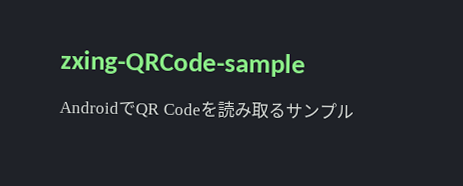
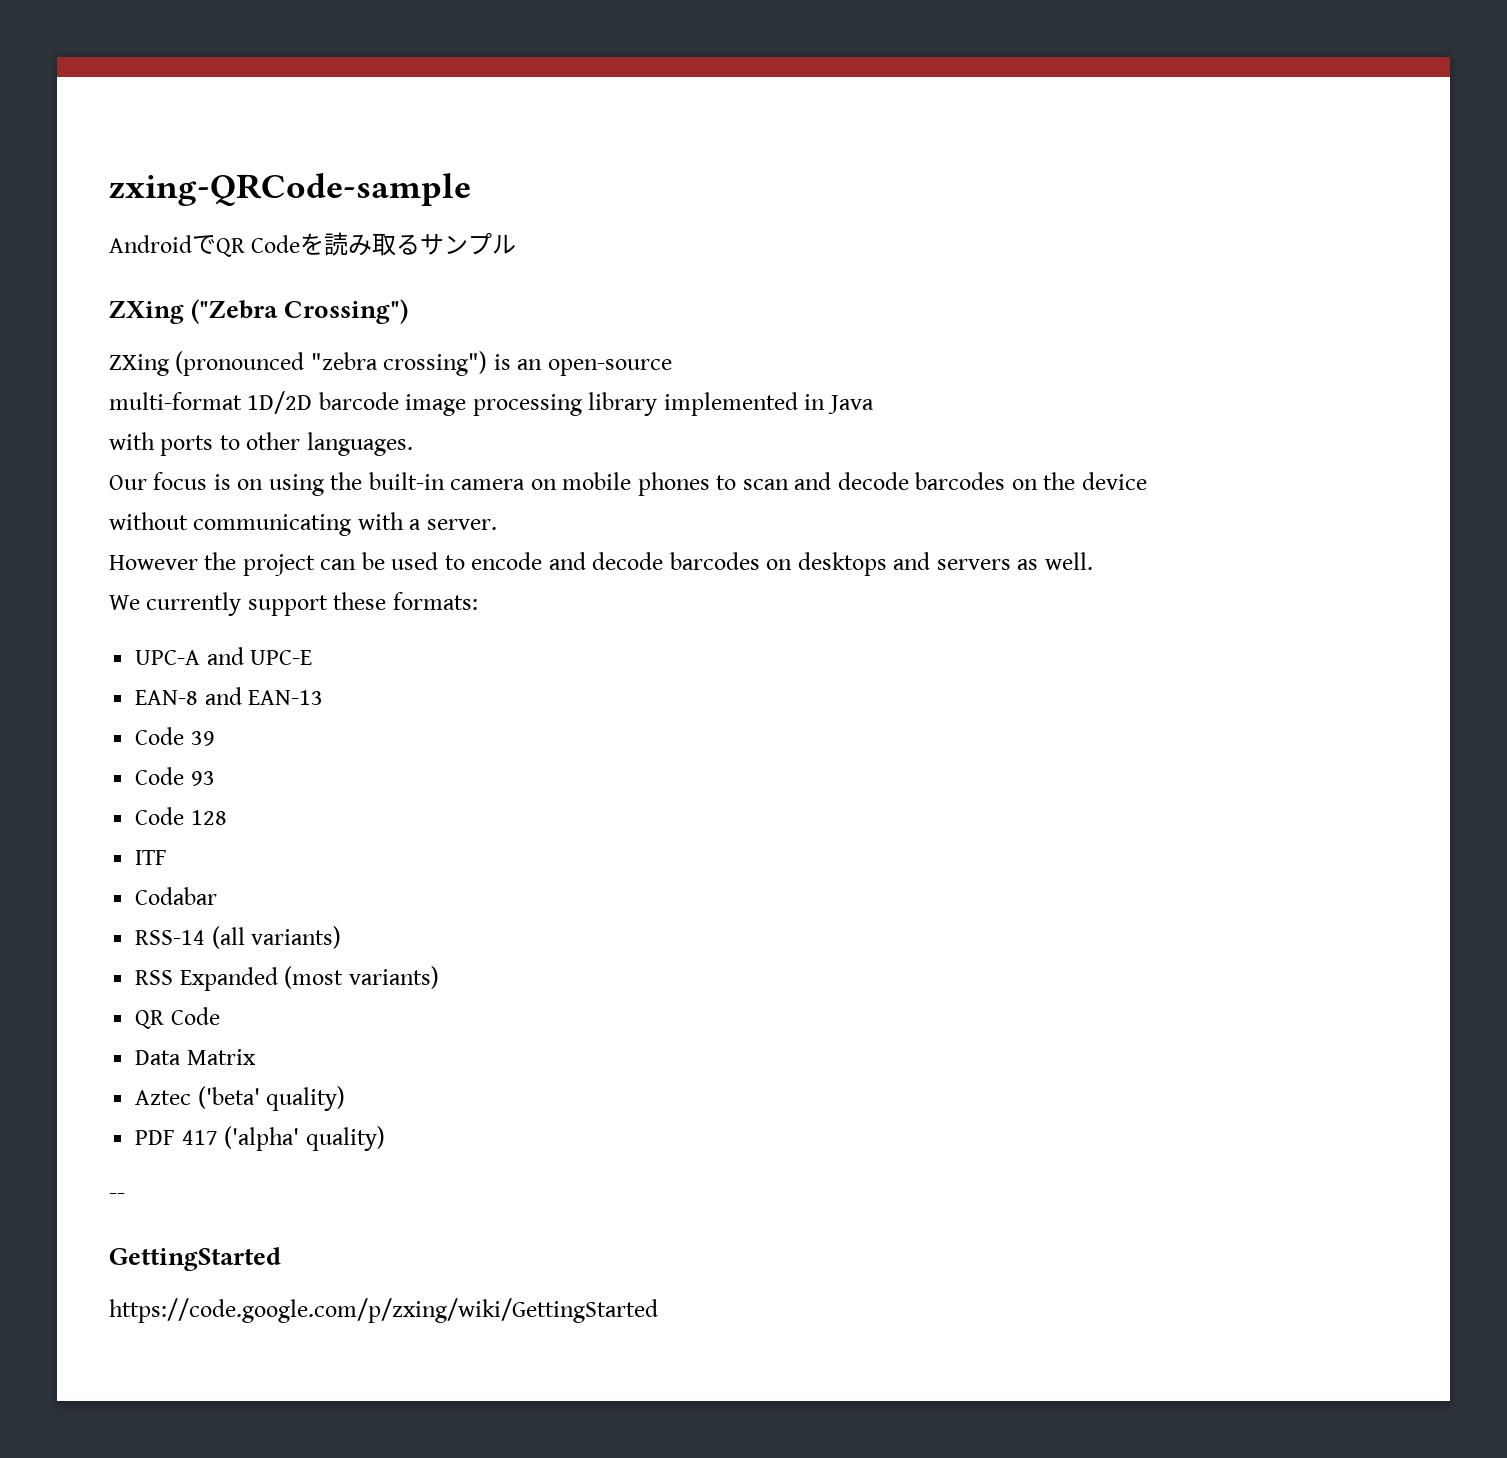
+ ZXing ("Zebra Crossing")
+ ZXing (pronounced "zebra crossing") is an open-source
+ multi-format 1D/2D barcode image processing library implemented in Java
+ with ports to other languages.
+ Our focus is on using the built-in camera on mobile phones to scan and decode barcodes on the device
+ without communicating with a server.
+ However the project can be used to encode and decode barcodes on desktops and servers as well.
+ We currently support these formats:
+ UPC-A and UPC-E
+ EAN-8 and EAN-13
+ Code 39
+ Code 93
+ Code 128
+ ITF
+ Codabar
+ RSS-14 (all variants)
+ RSS Expanded (most variants)
+ QR Code
+ Data Matrix
+ Aztec ('beta' quality)
+ PDF 417 ('alpha' quality)
+ --
+ GettingStarted
+ https://code.google.com/p/zxing/wiki/GettingStarted

